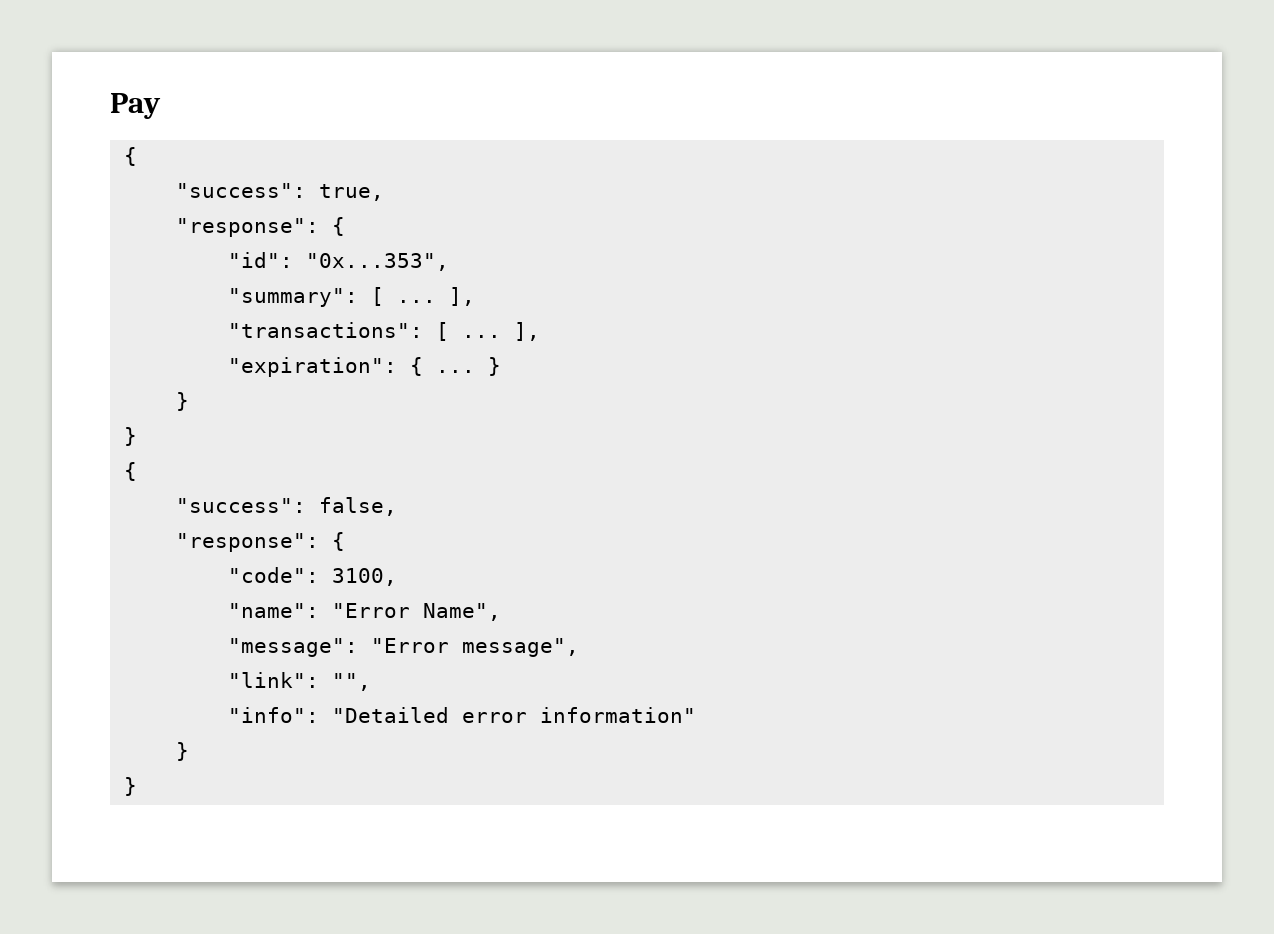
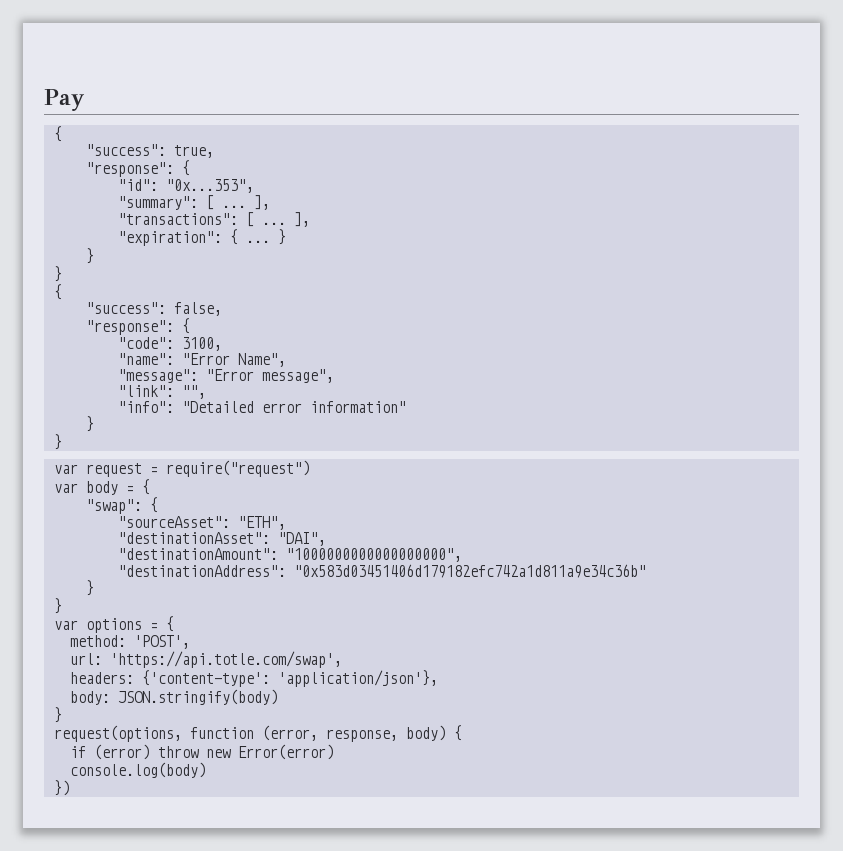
+ var request = require("request")
+ var body = {
+ "swap": {
+ "sourceAsset": "ETH",
+ "destinationAsset": "DAI",
+ "destinationAmount": "1000000000000000000",
+ "destinationAddress": "0x583d03451406d179182efc742a1d811a9e34c36b"
+ }
+ }
+ var options = {
+ method: 'POST',
+ url: 'https://api.totle.com/swap',
+ headers: {'content-type': 'application/json'},
+ body: JSON.stringify(body)
+ }
+ request(options, function (error, response, body) {
+ if (error) throw new Error(error)
+ console.log(body)
+ })

